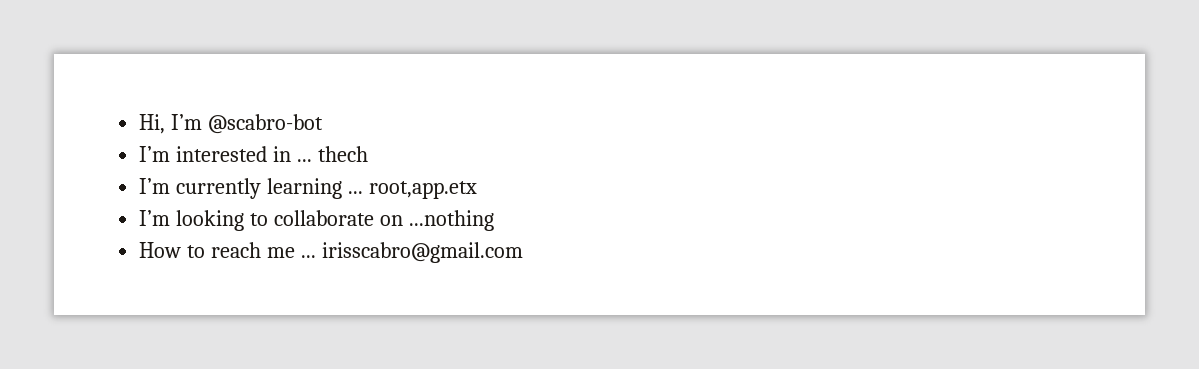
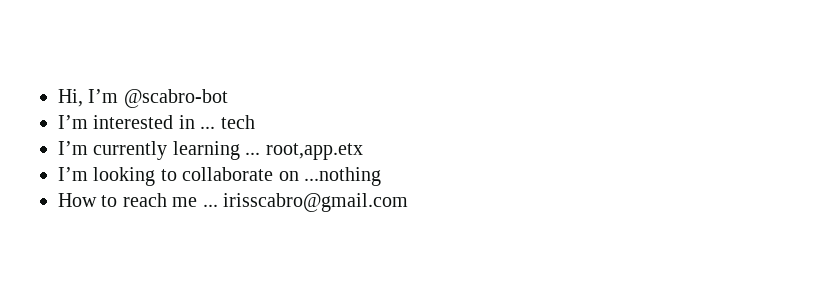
- I’m interested in ... thech
+ I’m interested in ... tech

